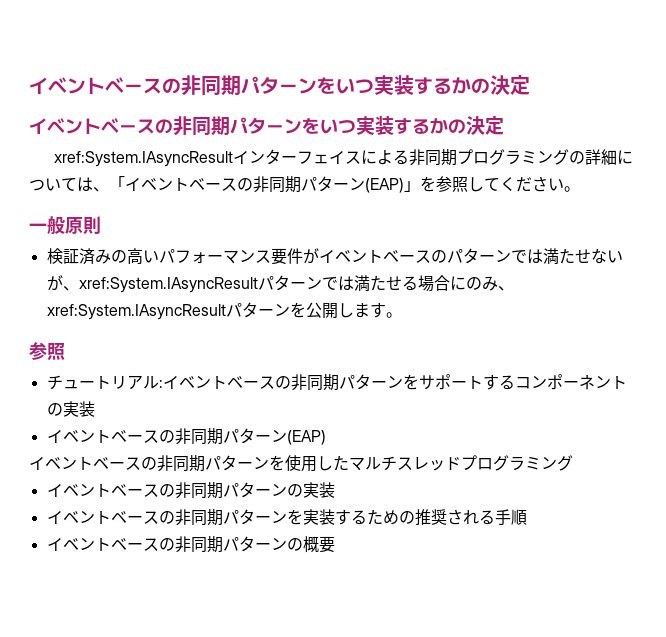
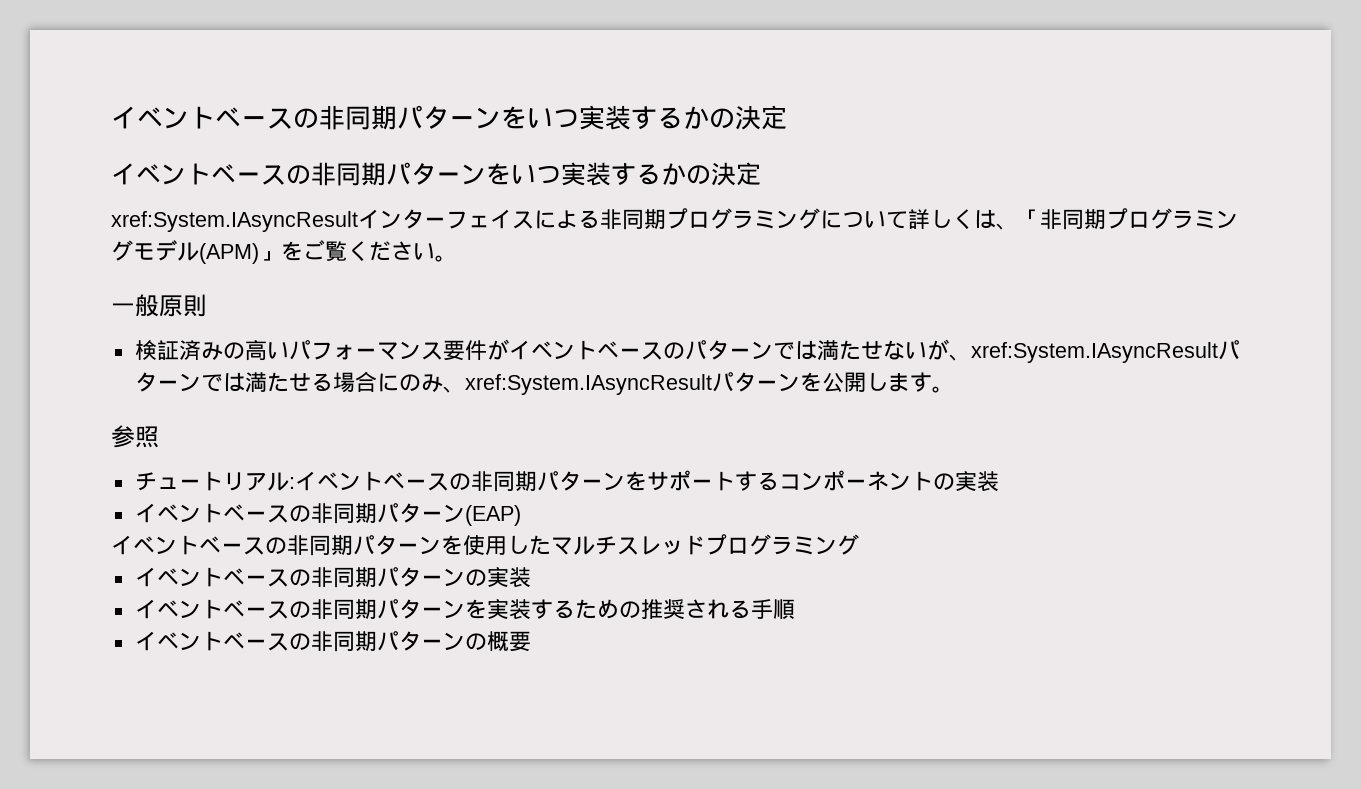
- xref:System.IAsyncResultインターフェイスによる非同期プログラミングの詳細については、「イベントベースの非同期パターン(EAP)」を参照してください。
+ xref:System.IAsyncResultインターフェイスによる非同期プログラミングについて詳しくは、「非同期プログラミングモデル(APM)」をご覧ください。

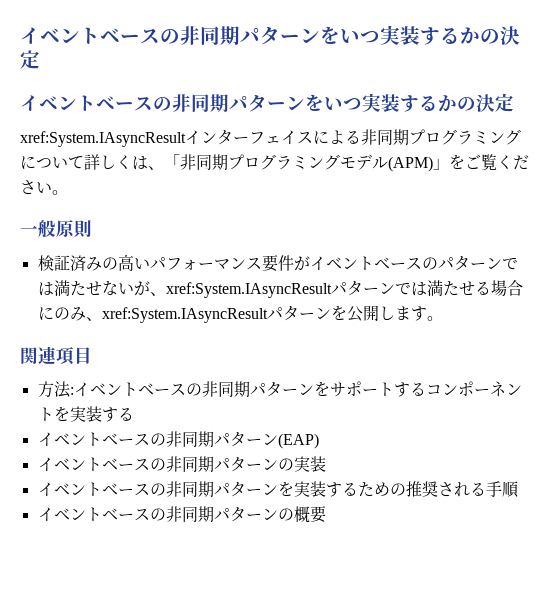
- 参照
- チュートリアル:イベントベースの非同期パターンをサポートするコンポーネントの実装
+ 関連項目
+ 方法:イベントベースの非同期パターンをサポートするコンポーネントを実装する
- イベントベースの非同期パターンを使用したマルチスレッドプログラミング

